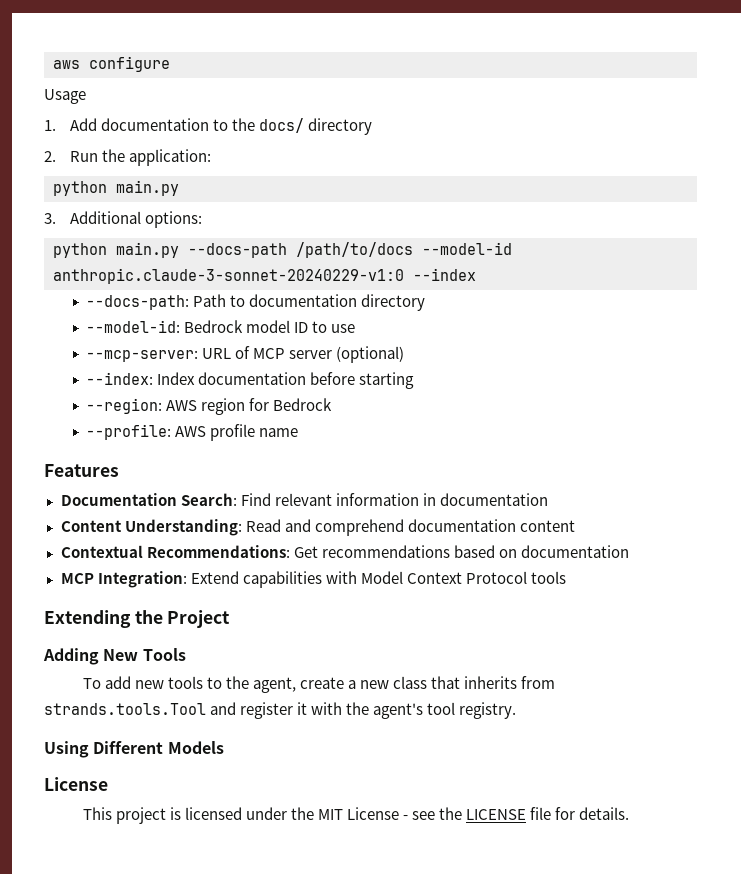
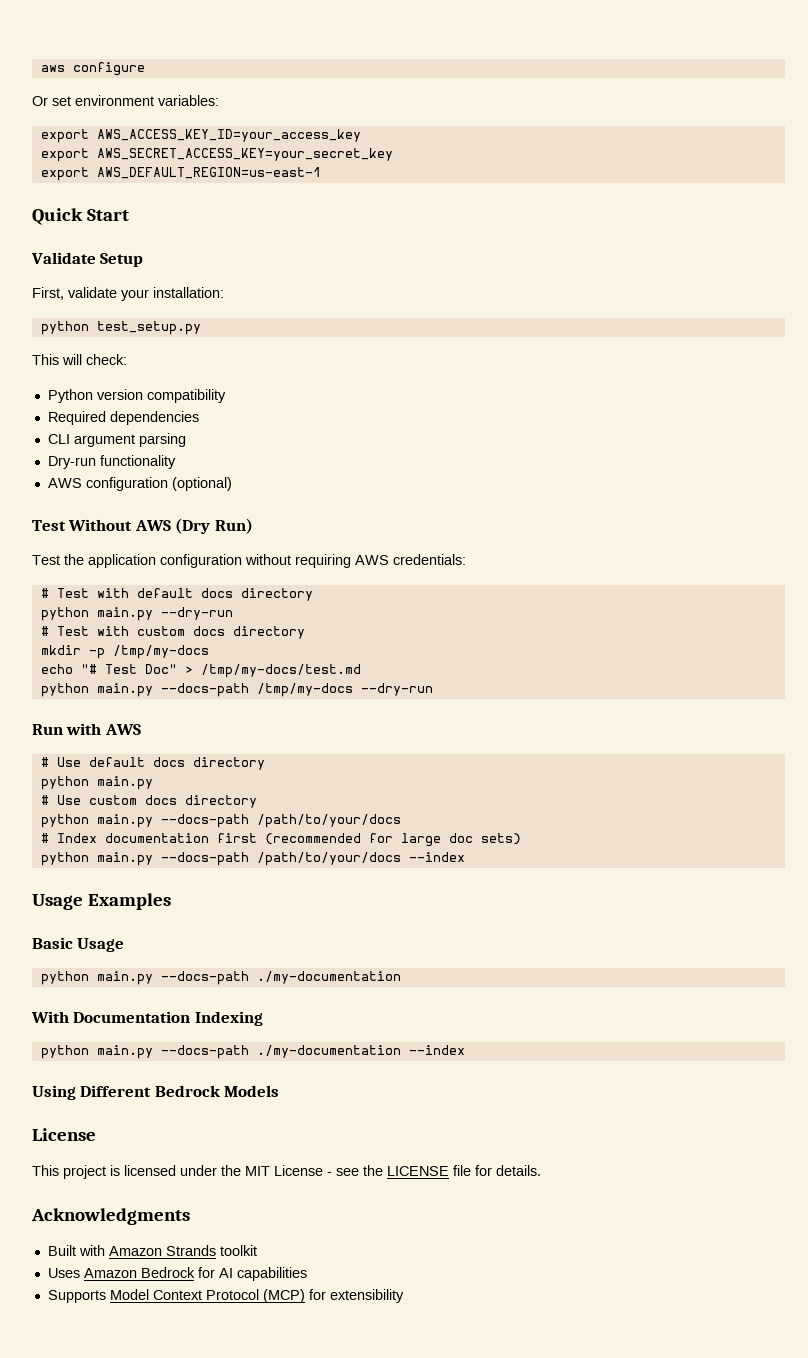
- Usage
- 1. Add documentation to the docs/ directory
- 2. Run the application:
+ Or set environment variables:
+ export AWS_ACCESS_KEY_ID=your_access_key
+ export AWS_SECRET_ACCESS_KEY=your_secret_key
+ export AWS_DEFAULT_REGION=us-east-1
+ Quick Start
+ Validate Setup
+ First, validate your installation:
+ python test_setup.py
+ This will check:
+ Python version compatibility
+ Required dependencies
+ CLI argument parsing
+ Dry-run functionality
+ AWS configuration (optional)
+ Test Without AWS (Dry Run)
+ Test the application configuration without requiring AWS credentials:
+ # Test with default docs directory
+ python main.py --dry-run
+ # Test with custom docs directory
+ mkdir -p /tmp/my-docs
+ echo "# Test Doc" > /tmp/my-docs/test.md
+ python main.py --docs-path /tmp/my-docs --dry-run
+ Run with AWS
+ # Use default docs directory
  python main.py
- 3. Additional options:
- python main.py --docs-path /path/to/docs --model-id anthropic.claude-3-sonnet-20240229-v1:0 --index
- --docs-path: Path to documentation directory
- --model-id: Bedrock model ID to use
- --mcp-server: URL of MCP server (optional)
- --index: Index documentation before starting
- --region: AWS region for Bedrock
- --profile: AWS profile name
- Features
- Documentation Search: Find relevant information in documentation
- Content Understanding: Read and comprehend documentation content
- Contextual Recommendations: Get recommendations based on documentation
- MCP Integration: Extend capabilities with Model Context Protocol tools
- Extending the Project
- Adding New Tools
- To add new tools to the agent, create a new class that inherits from strands.tools.Tool and register it with the agent's tool registry.
+ # Use custom docs directory
+ python main.py --docs-path /path/to/your/docs
+ # Index documentation first (recommended for large doc sets)
+ python main.py --docs-path /path/to/your/docs --index
+ Usage Examples
+ Basic Usage
+ python main.py --docs-path ./my-documentation
+ With Documentation Indexing
+ python main.py --docs-path ./my-documentation --index
- Using Different Models
+ Using Different Bedrock Models
+ Acknowledgments
+ Built with Amazon Strands toolkit
+ Uses Amazon Bedrock for AI capabilities
+ Supports Model Context Protocol (MCP) for extensibility

